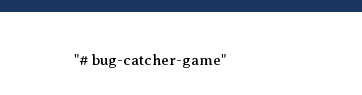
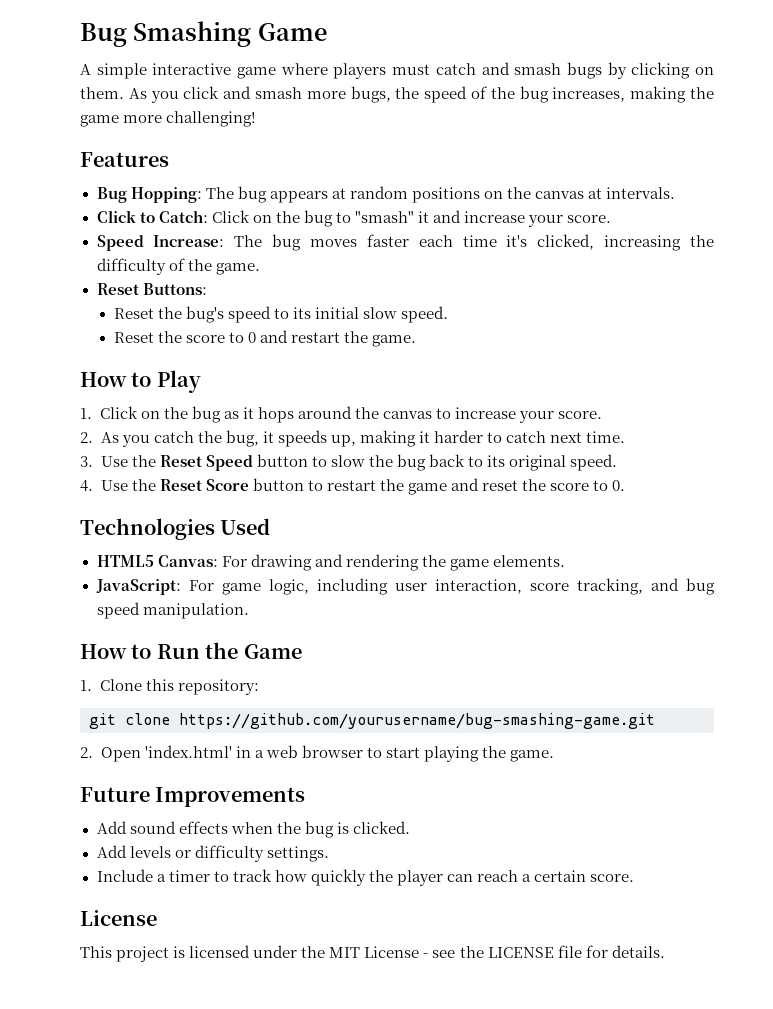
- "# bug-catcher-game"
+ Bug Smashing Game
+ A simple interactive game where players must catch and smash bugs by clicking on them. As you click and smash more bugs, the speed of the bug increases, making the game more challenging!
+ Features
+ Bug Hopping: The bug appears at random positions on the canvas at intervals.
+ Click to Catch: Click on the bug to "smash" it and increase your score.
+ Speed Increase: The bug moves faster each time it's clicked, increasing the difficulty of the game.
+ Reset Buttons:
+ Reset the bug's speed to its initial slow speed.
+ Reset the score to 0 and restart the game.
+ How to Play
+ 1. Click on the bug as it hops around the canvas to increase your score.
+ 2. As you catch the bug, it speeds up, making it harder to catch next time.
+ 3. Use the Reset Speed button to slow the bug back to its original speed.
+ 4. Use the Reset Score button to restart the game and reset the score to 0.
+ Technologies Used
+ HTML5 Canvas: For drawing and rendering the game elements.
+ JavaScript: For game logic, including user interaction, score tracking, and bug speed manipulation.
+ How to Run the Game
+ 1. Clone this repository:
+ git clone https://github.com/yourusername/bug-smashing-game.git
+ 2. Open 'index.html' in a web browser to start playing the game.
+ Future Improvements
+ Add sound effects when the bug is clicked.
+ Add levels or difficulty settings.
+ Include a timer to track how quickly the player can reach a certain score.
+ License
+ This project is licensed under the MIT License - see the LICENSE file for details.

